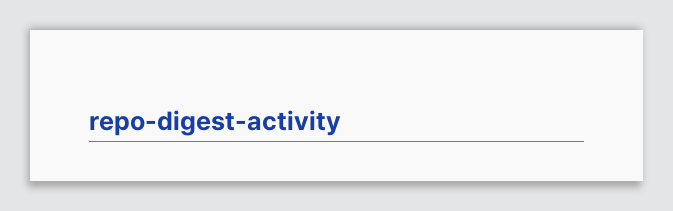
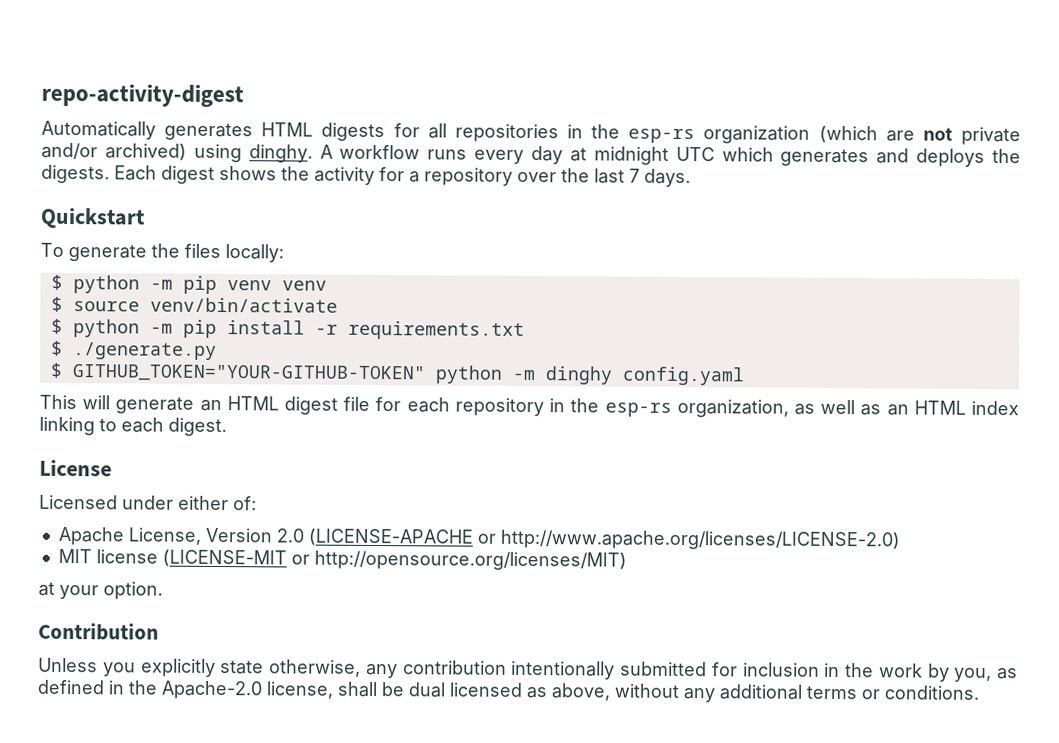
- repo-digest-activity
+ repo-activity-digest
+ Automatically generates HTML digests for all repositories in the esp-rs organization (which are not private and/or archived) using dinghy. A workflow runs every day at midnight UTC which generates and deploys the digests. Each digest shows the activity for a repository over the last 7 days.
+ Quickstart
+ To generate the files locally:
+ $ python -m pip venv venv
+ $ source venv/bin/activate
+ $ python -m pip install -r requirements.txt
+ $ ./generate.py
+ $ GITHUB_TOKEN="YOUR-GITHUB-TOKEN" python -m dinghy config.yaml
+ This will generate an HTML digest file for each repository in the esp-rs organization, as well as an HTML index linking to each digest.
+ License
+ Licensed under either of:
+ Apache License, Version 2.0 (LICENSE-APACHE or http://www.apache.org/licenses/LICENSE-2.0)
+ MIT license (LICENSE-MIT or http://opensource.org/licenses/MIT)
+ at your option.
+ Contribution
+ Unless you explicitly state otherwise, any contribution intentionally submitted for inclusion in the work by you, as defined in the Apache-2.0 license, shall be dual licensed as above, without any additional terms or conditions.

